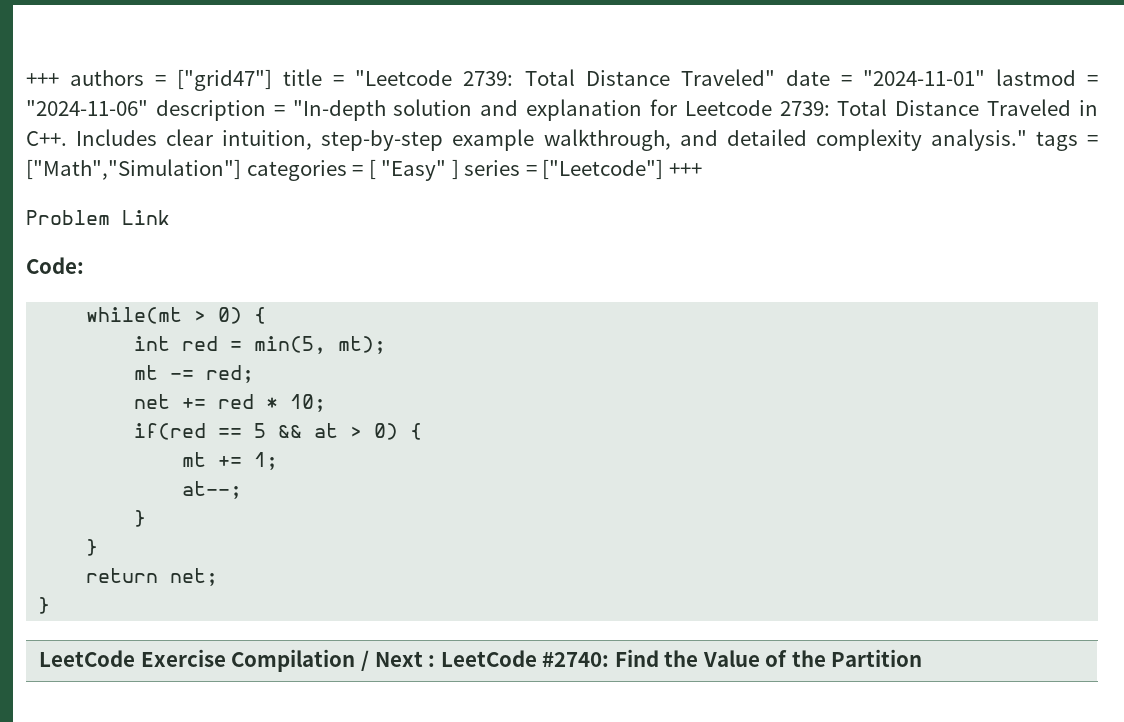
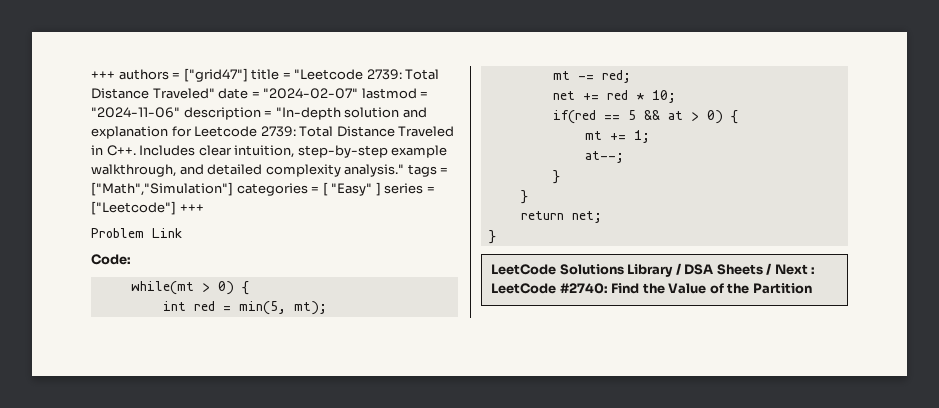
- +++ authors = ["grid47"] title = "Leetcode 2739: Total Distance Traveled" date = "2024-11-01" lastmod = "2024-11-06" description = "In-depth solution and explanation for Leetcode 2739: Total Distance Traveled in C++. Includes clear intuition, step-by-step example walkthrough, and detailed complexity analysis." tags = ["Math","Simulation"] categories = [ "Easy" ] series = ["Leetcode"] +++
+ +++ authors = ["grid47"] title = "Leetcode 2739: Total Distance Traveled" date = "2024-02-07" lastmod = "2024-11-06" description = "In-depth solution and explanation for Leetcode 2739: Total Distance Traveled in C++. Includes clear intuition, step-by-step example walkthrough, and detailed complexity analysis." tags = ["Math","Simulation"] categories = [ "Easy" ] series = ["Leetcode"] +++
- LeetCode Exercise Compilation / Next : LeetCode #2740: Find the Value of the Partition
+ LeetCode Solutions Library / DSA Sheets / Next : LeetCode #2740: Find the Value of the Partition

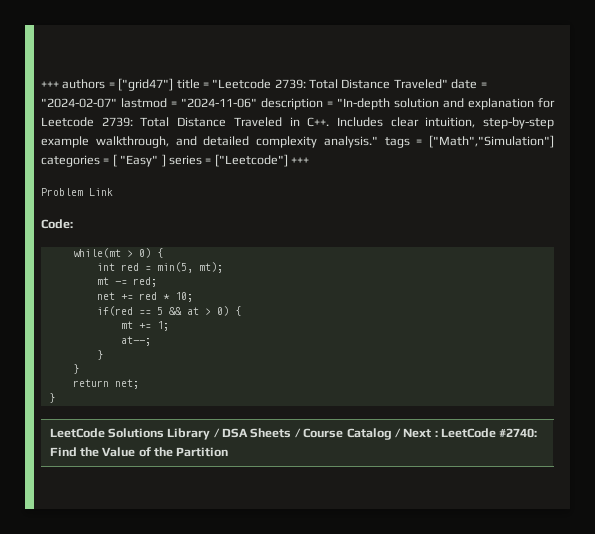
- LeetCode Solutions Library / DSA Sheets / Next : LeetCode #2740: Find the Value of the Partition
+ LeetCode Solutions Library / DSA Sheets / Course Catalog / Next : LeetCode #2740: Find the Value of the Partition

